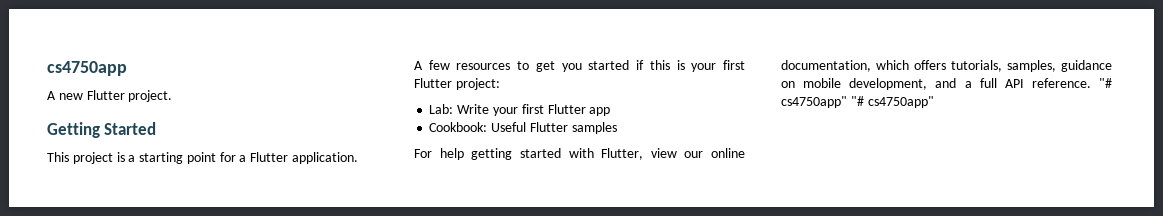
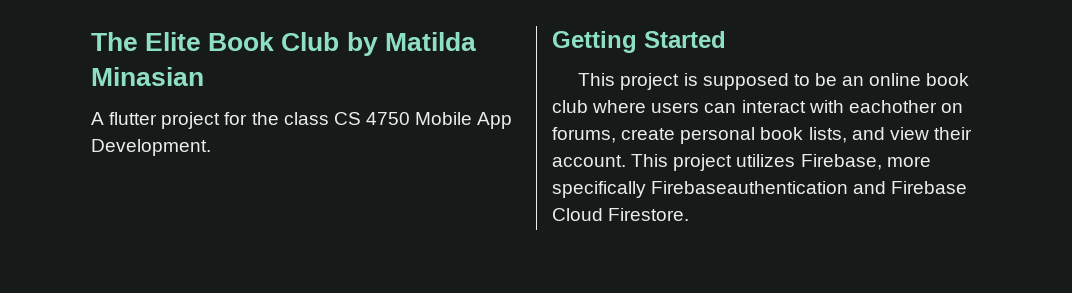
- cs4750app
- A new Flutter project.
+ The Elite Book Club by Matilda Minasian
+ A flutter project for the class CS 4750 Mobile App Development.
- This project is a starting point for a Flutter application.
- A few resources to get you started if this is your first Flutter project:
- Lab: Write your first Flutter app
- Cookbook: Useful Flutter samples
- For help getting started with Flutter, view our online documentation, which offers tutorials, samples, guidance on mobile development, and a full API reference. "# cs4750app" "# cs4750app"
+ This project is supposed to be an online book club where users can interact with eachother on forums, create personal book lists, and view their account. This project utilizes Firebase, more specifically Firebaseauthentication and Firebase Cloud Firestore.

